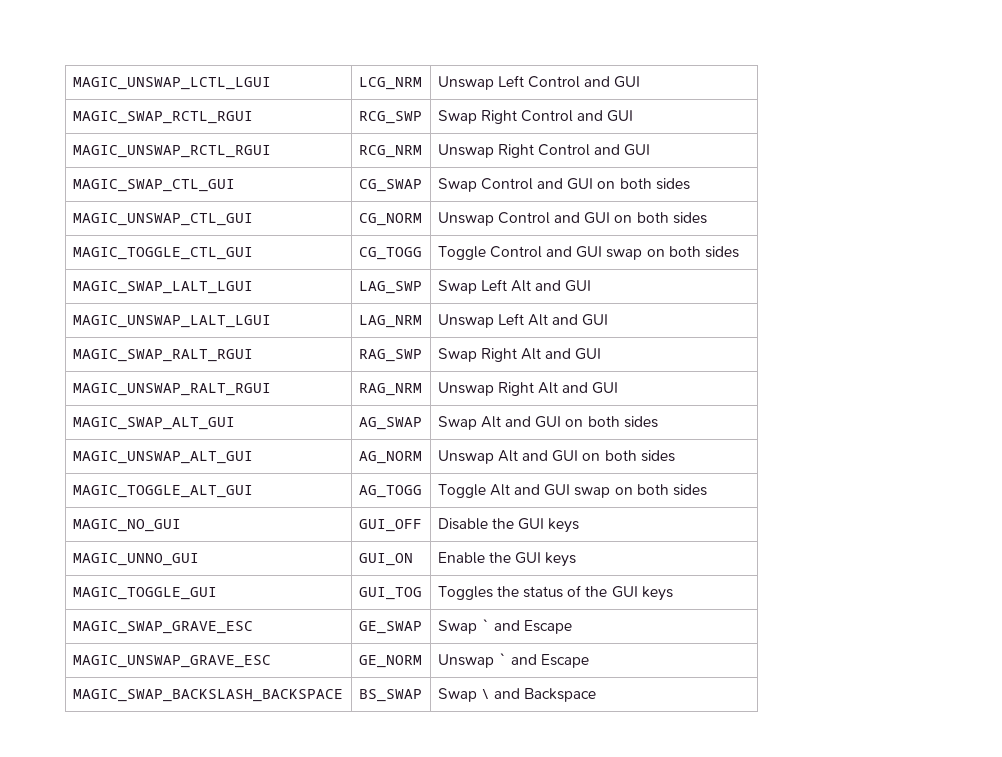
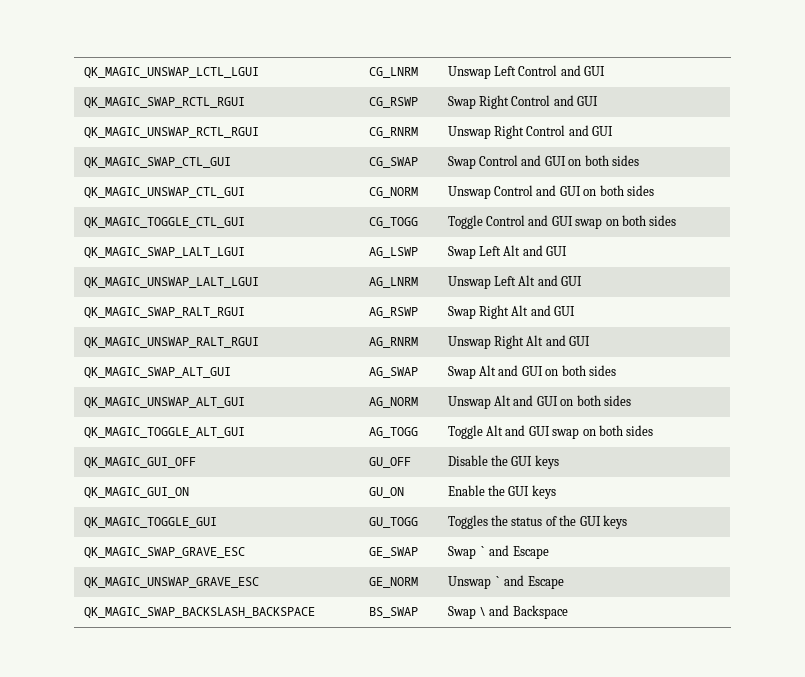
- MAGIC_UNSWAP_LCTL_LGUI | LCG_NRM | Unswap Left Control and GUI
+ QK_MAGIC_UNSWAP_LCTL_LGUI | CG_LNRM | Unswap Left Control and GUI
- MAGIC_SWAP_RCTL_RGUI | RCG_SWP | Swap Right Control and GUI
+ QK_MAGIC_SWAP_RCTL_RGUI | CG_RSWP | Swap Right Control and GUI
- MAGIC_UNSWAP_RCTL_RGUI | RCG_NRM | Unswap Right Control and GUI
+ QK_MAGIC_UNSWAP_RCTL_RGUI | CG_RNRM | Unswap Right Control and GUI
- MAGIC_SWAP_CTL_GUI | CG_SWAP | Swap Control and GUI on both sides
+ QK_MAGIC_SWAP_CTL_GUI | CG_SWAP | Swap Control and GUI on both sides
- MAGIC_UNSWAP_CTL_GUI | CG_NORM | Unswap Control and GUI on both sides
+ QK_MAGIC_UNSWAP_CTL_GUI | CG_NORM | Unswap Control and GUI on both sides
- MAGIC_TOGGLE_CTL_GUI | CG_TOGG | Toggle Control and GUI swap on both sides
+ QK_MAGIC_TOGGLE_CTL_GUI | CG_TOGG | Toggle Control and GUI swap on both sides
- MAGIC_SWAP_LALT_LGUI | LAG_SWP | Swap Left Alt and GUI
+ QK_MAGIC_SWAP_LALT_LGUI | AG_LSWP | Swap Left Alt and GUI
- MAGIC_UNSWAP_LALT_LGUI | LAG_NRM | Unswap Left Alt and GUI
+ QK_MAGIC_UNSWAP_LALT_LGUI | AG_LNRM | Unswap Left Alt and GUI
- MAGIC_SWAP_RALT_RGUI | RAG_SWP | Swap Right Alt and GUI
+ QK_MAGIC_SWAP_RALT_RGUI | AG_RSWP | Swap Right Alt and GUI
- MAGIC_UNSWAP_RALT_RGUI | RAG_NRM | Unswap Right Alt and GUI
+ QK_MAGIC_UNSWAP_RALT_RGUI | AG_RNRM | Unswap Right Alt and GUI
- MAGIC_SWAP_ALT_GUI | AG_SWAP | Swap Alt and GUI on both sides
+ QK_MAGIC_SWAP_ALT_GUI | AG_SWAP | Swap Alt and GUI on both sides
- MAGIC_UNSWAP_ALT_GUI | AG_NORM | Unswap Alt and GUI on both sides
+ QK_MAGIC_UNSWAP_ALT_GUI | AG_NORM | Unswap Alt and GUI on both sides
- MAGIC_TOGGLE_ALT_GUI | AG_TOGG | Toggle Alt and GUI swap on both sides
+ QK_MAGIC_TOGGLE_ALT_GUI | AG_TOGG | Toggle Alt and GUI swap on both sides
- MAGIC_NO_GUI | GUI_OFF | Disable the GUI keys
+ QK_MAGIC_GUI_OFF | GU_OFF | Disable the GUI keys
- MAGIC_UNNO_GUI | GUI_ON | Enable the GUI keys
+ QK_MAGIC_GUI_ON | GU_ON | Enable the GUI keys
- MAGIC_TOGGLE_GUI | GUI_TOG | Toggles the status of the GUI keys
+ QK_MAGIC_TOGGLE_GUI | GU_TOGG | Toggles the status of the GUI keys
- MAGIC_SWAP_GRAVE_ESC | GE_SWAP | Swap ` and Escape
+ QK_MAGIC_SWAP_GRAVE_ESC | GE_SWAP | Swap ` and Escape
- MAGIC_UNSWAP_GRAVE_ESC | GE_NORM | Unswap ` and Escape
+ QK_MAGIC_UNSWAP_GRAVE_ESC | GE_NORM | Unswap ` and Escape
- MAGIC_SWAP_BACKSLASH_BACKSPACE | BS_SWAP | Swap \ and Backspace
+ QK_MAGIC_SWAP_BACKSLASH_BACKSPACE | BS_SWAP | Swap \ and Backspace

